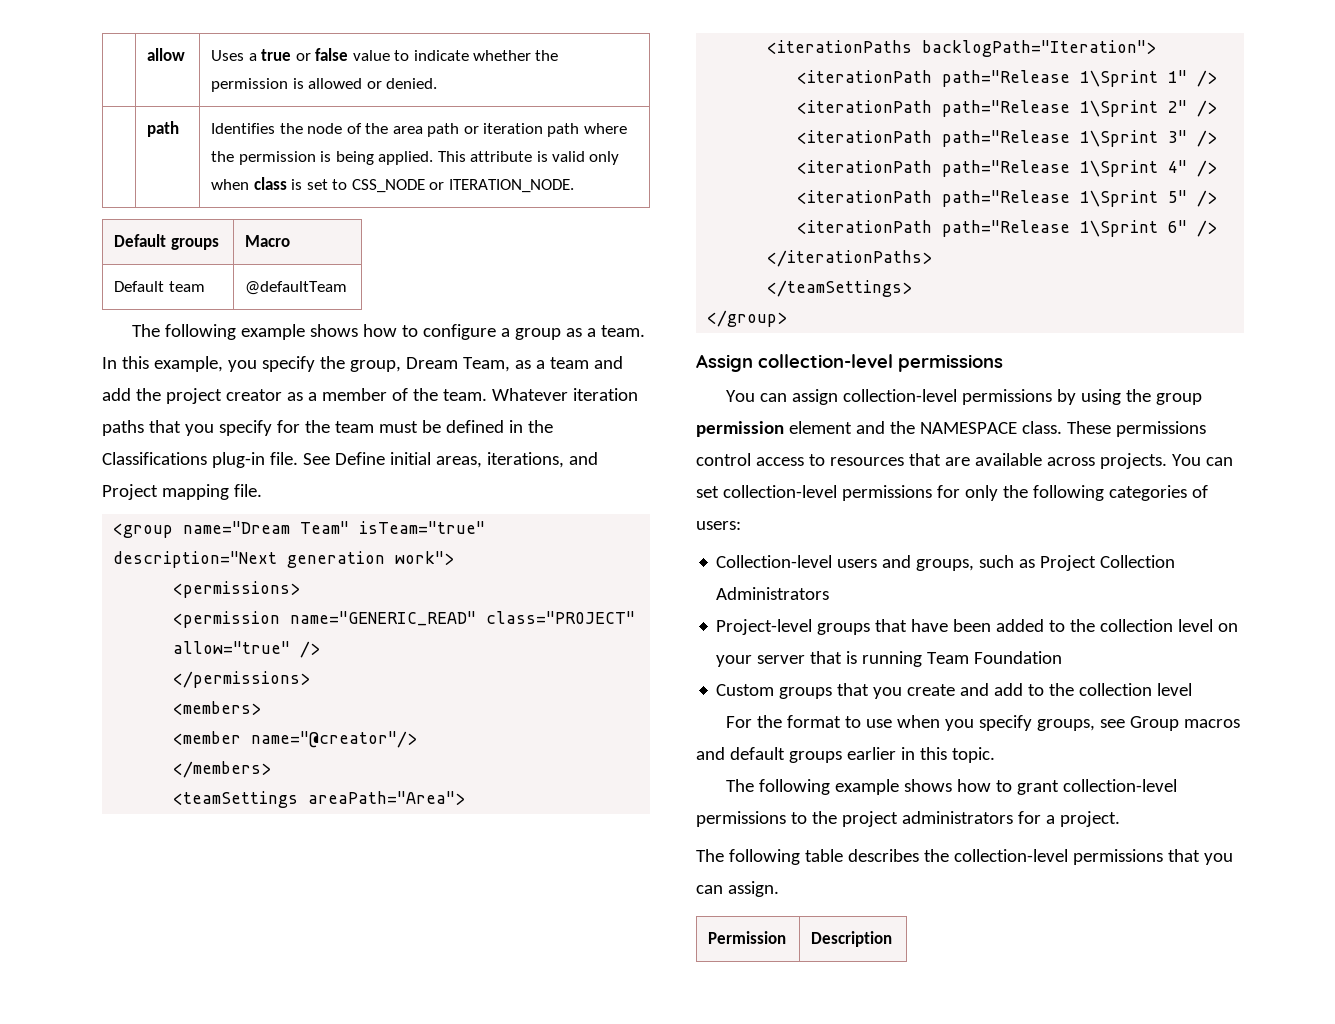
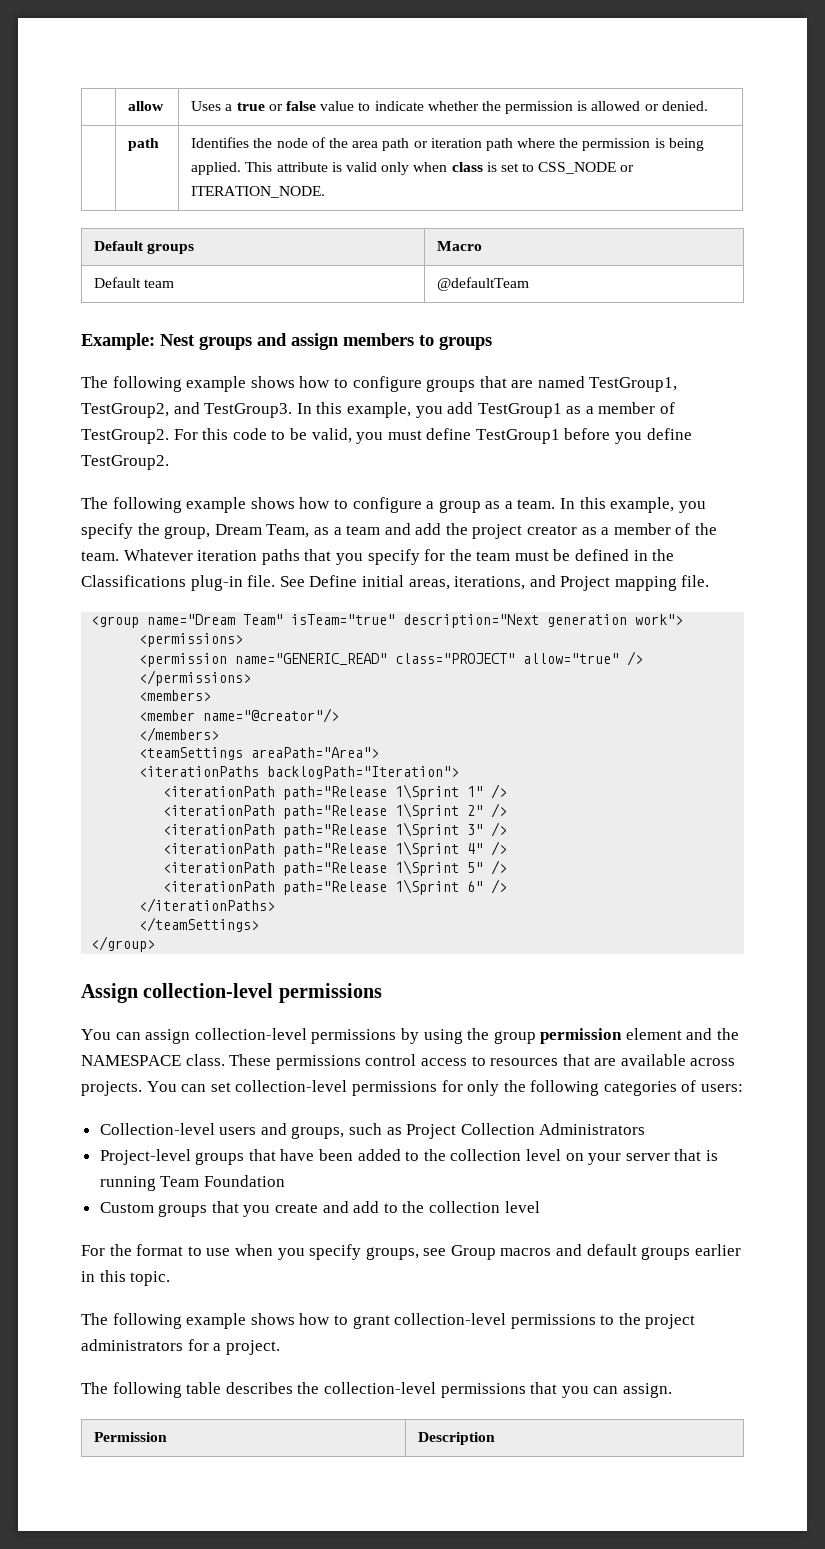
+ Example: Nest groups and assign members to groups
+ The following example shows how to configure groups that are named TestGroup1, TestGroup2, and TestGroup3. In this example, you add TestGroup1 as a member of TestGroup2. For this code to be valid, you must define TestGroup1 before you define TestGroup2.

